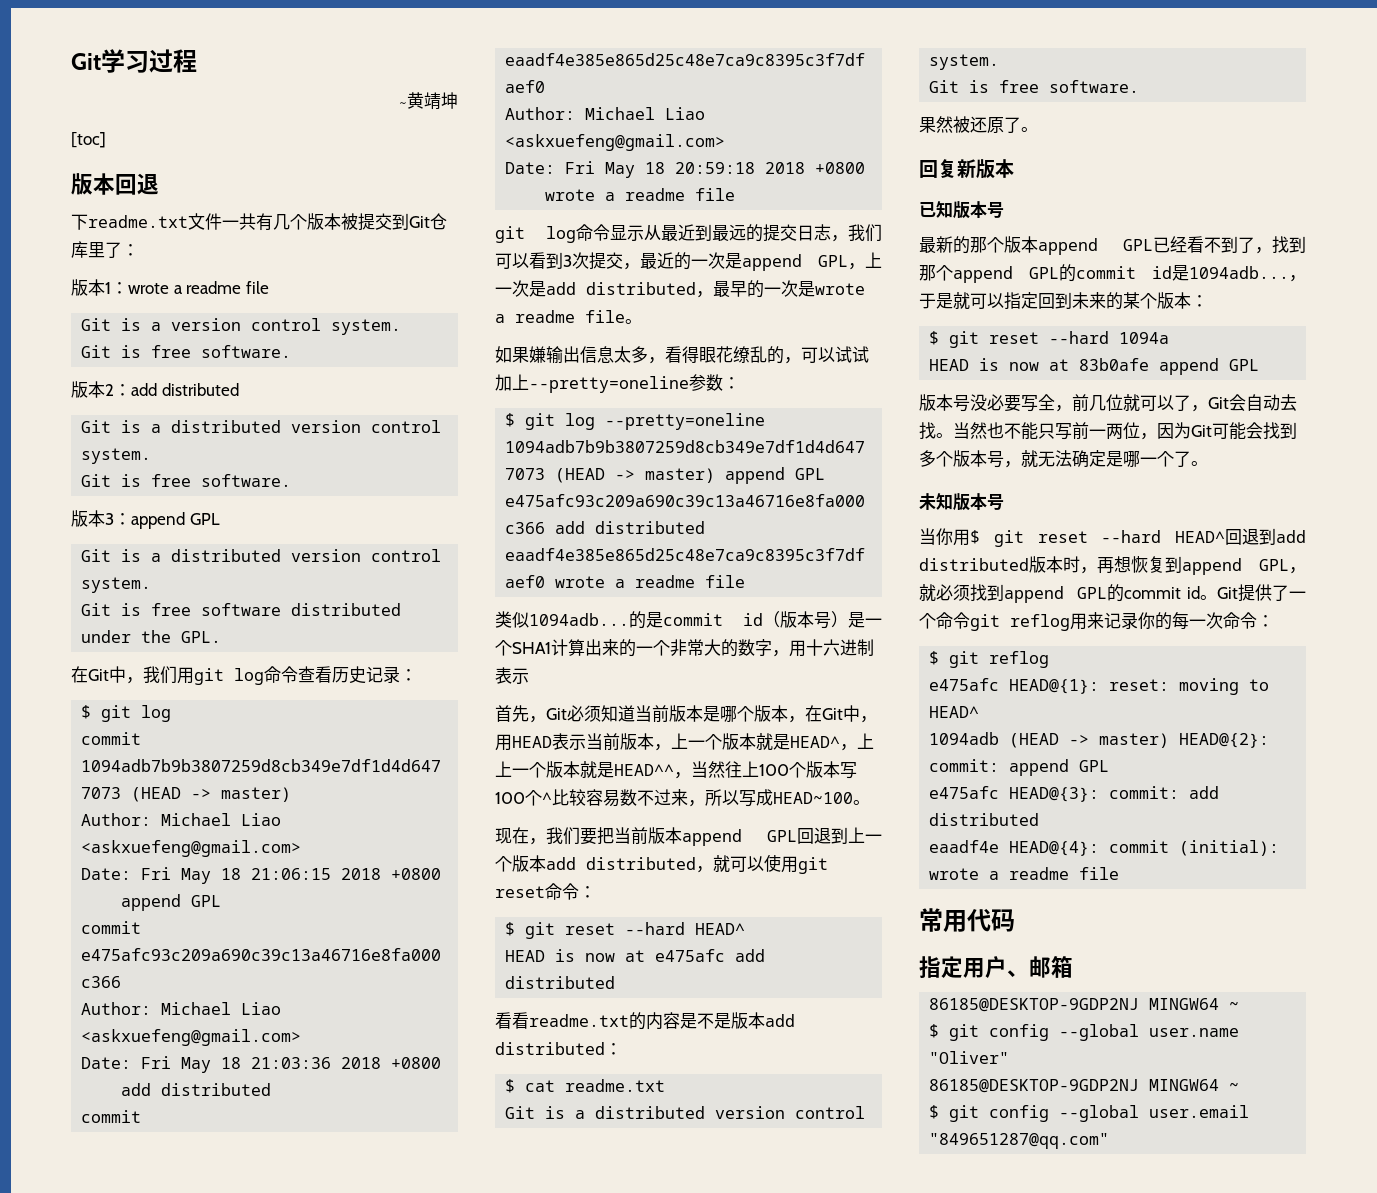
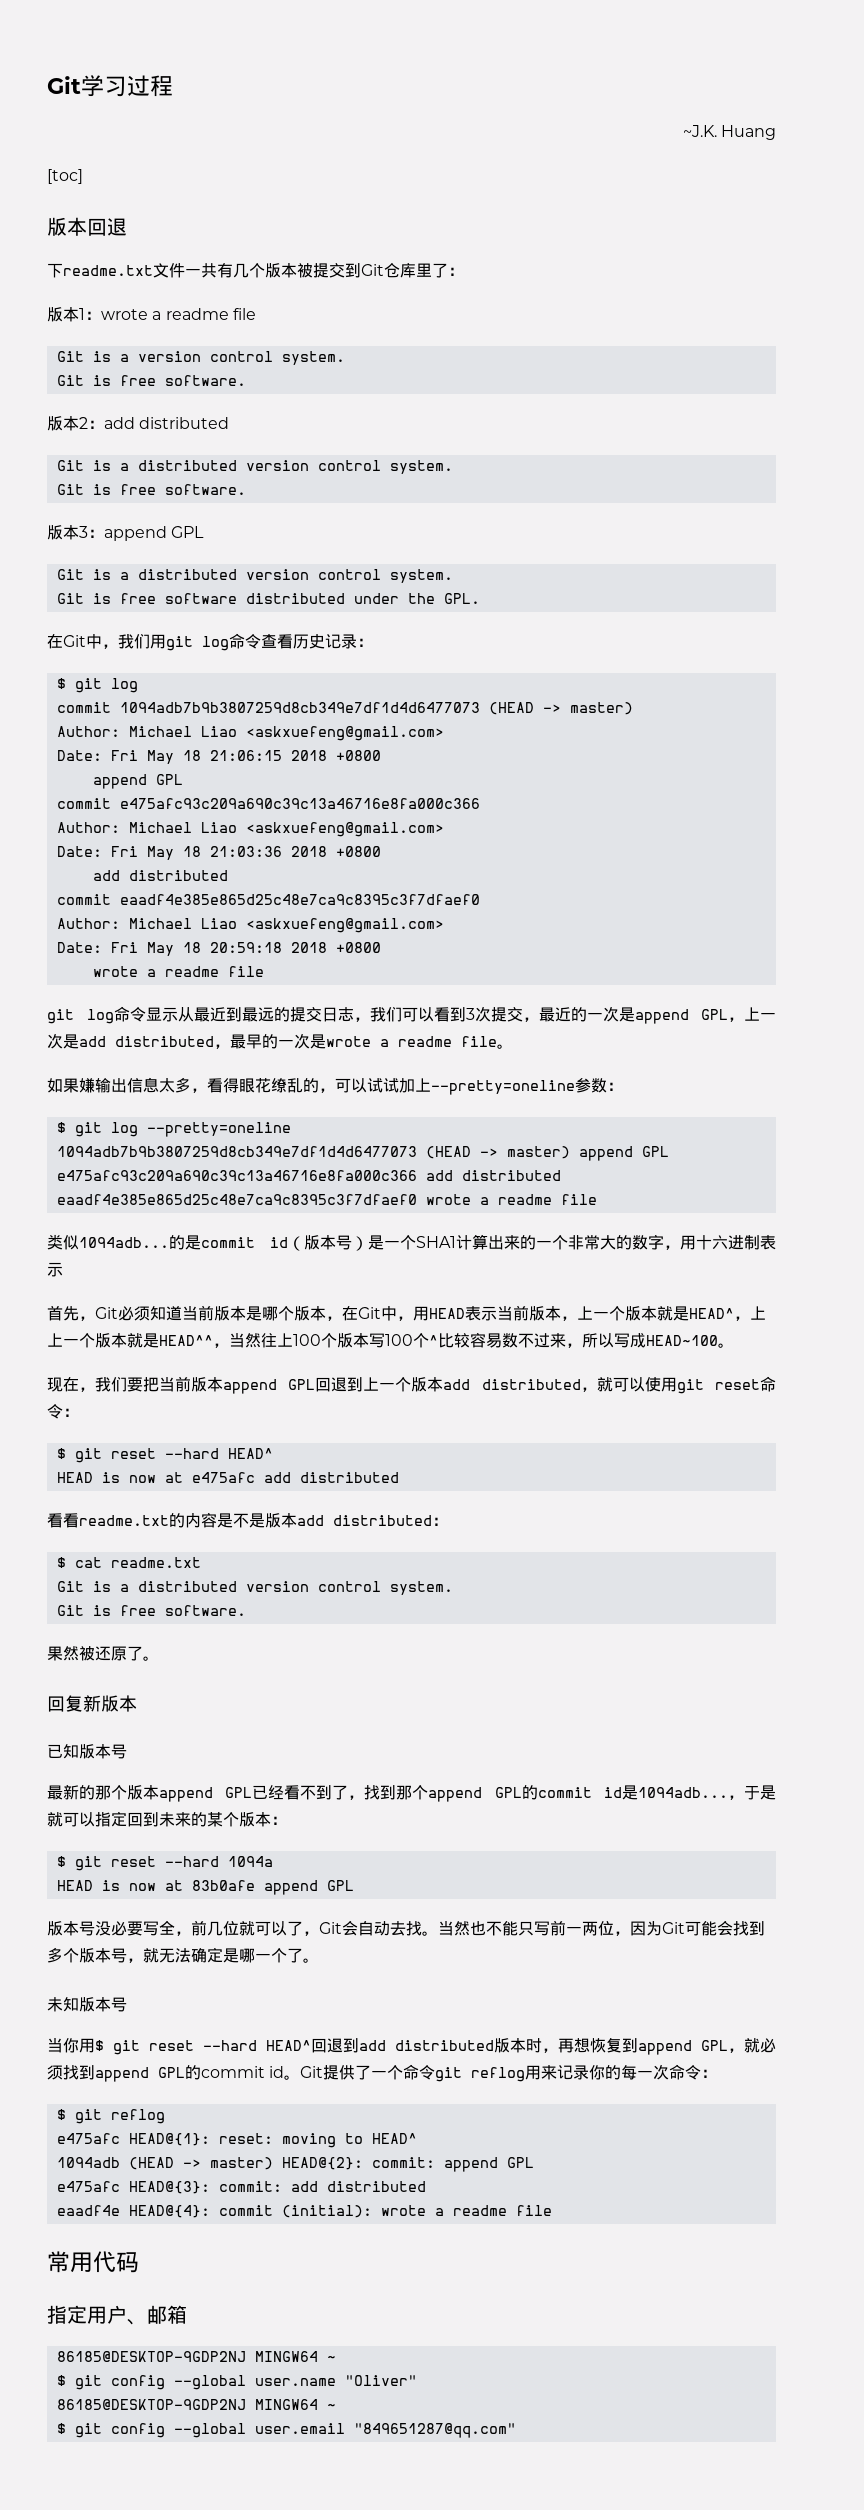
- ~黄靖坤
+ ~J.K. Huang

